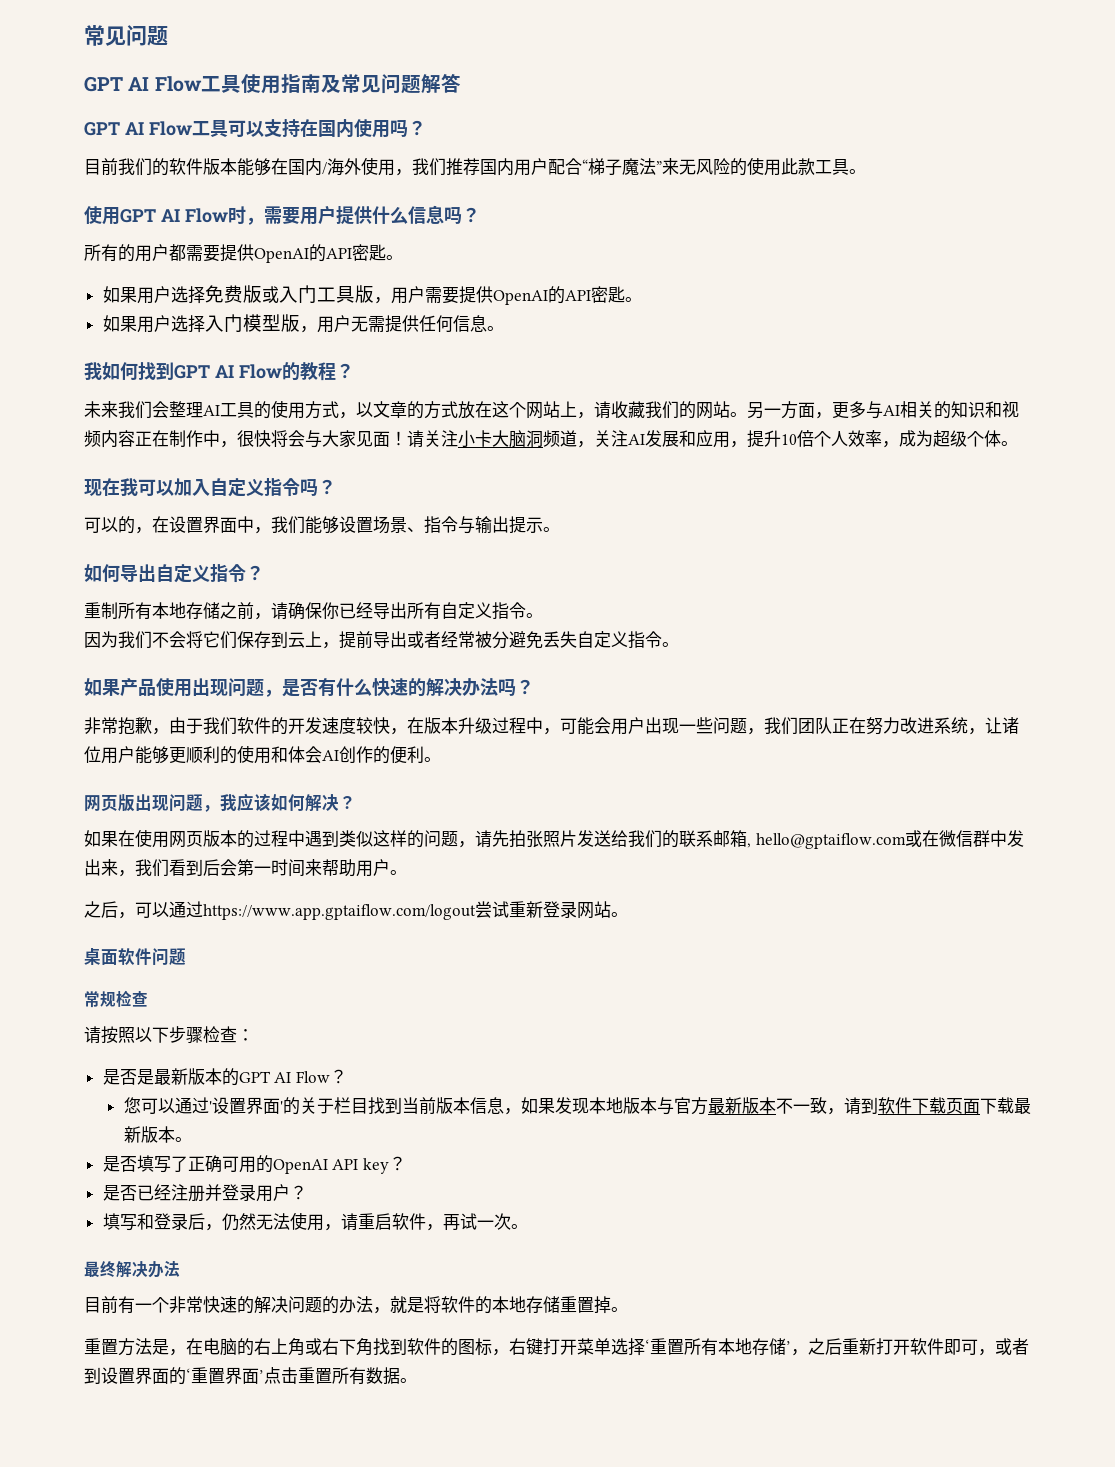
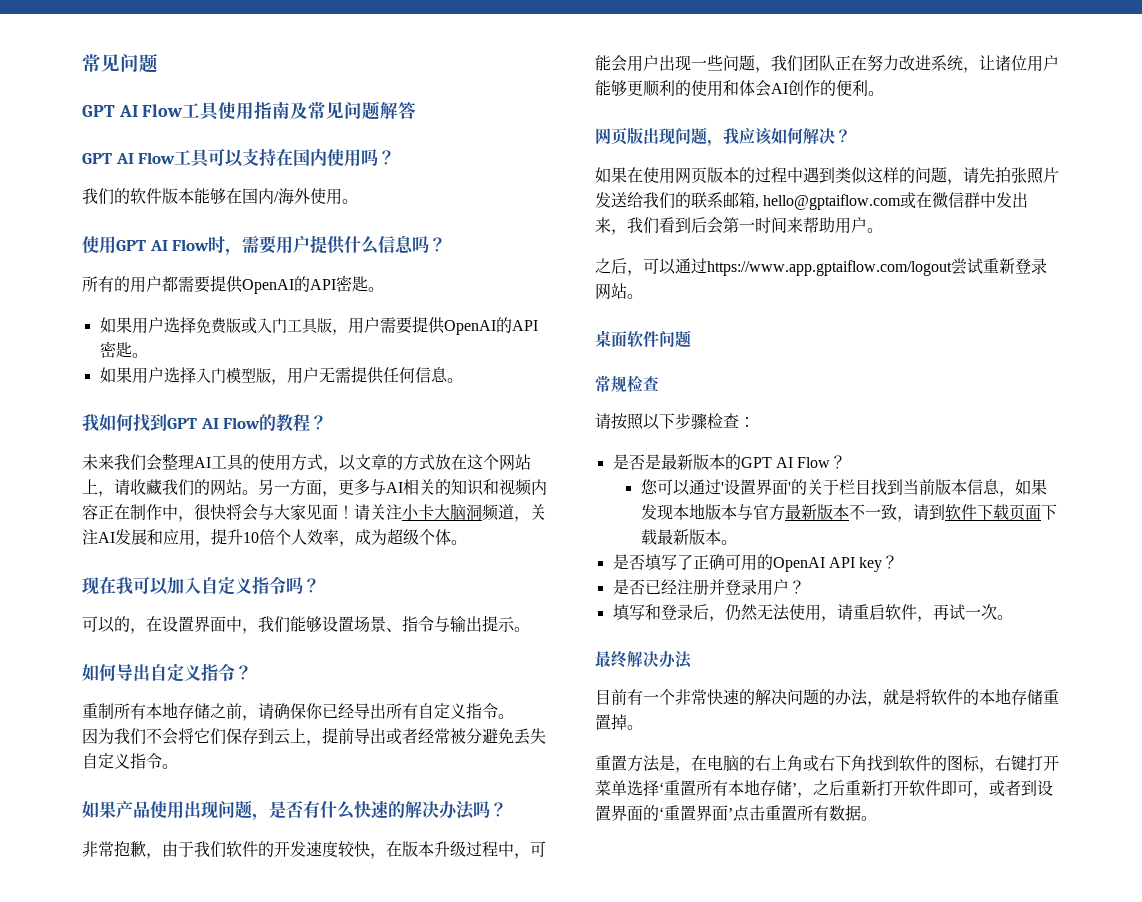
- 目前我们的软件版本能够在国内/海外使用，我们推荐国内用户配合“梯子魔法”来无风险的使用此款工具。
+ 我们的软件版本能够在国内/海外使用。

